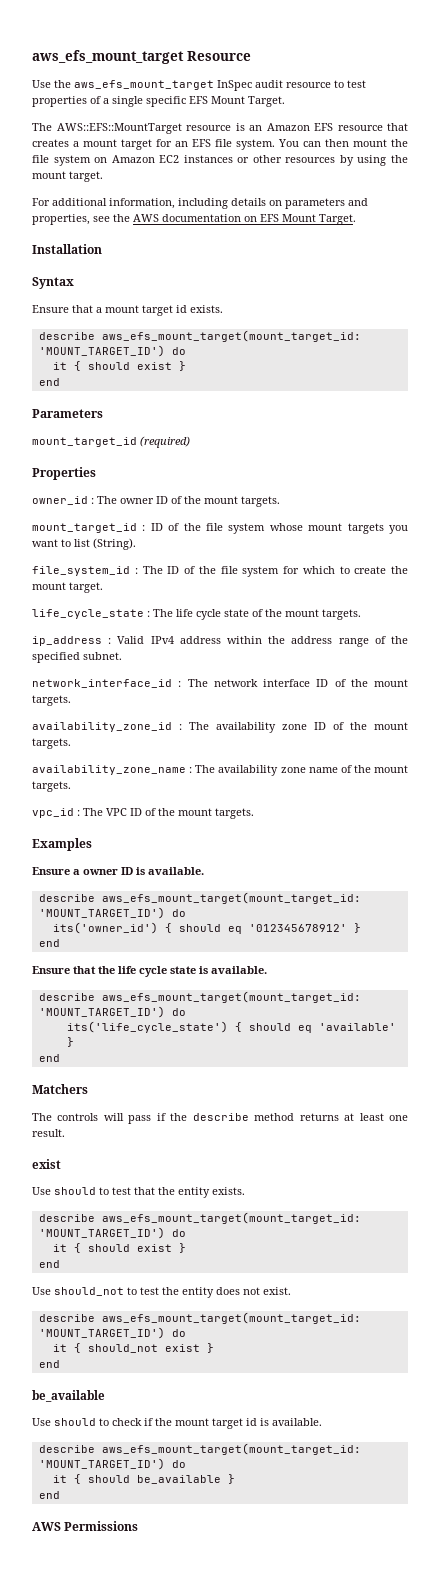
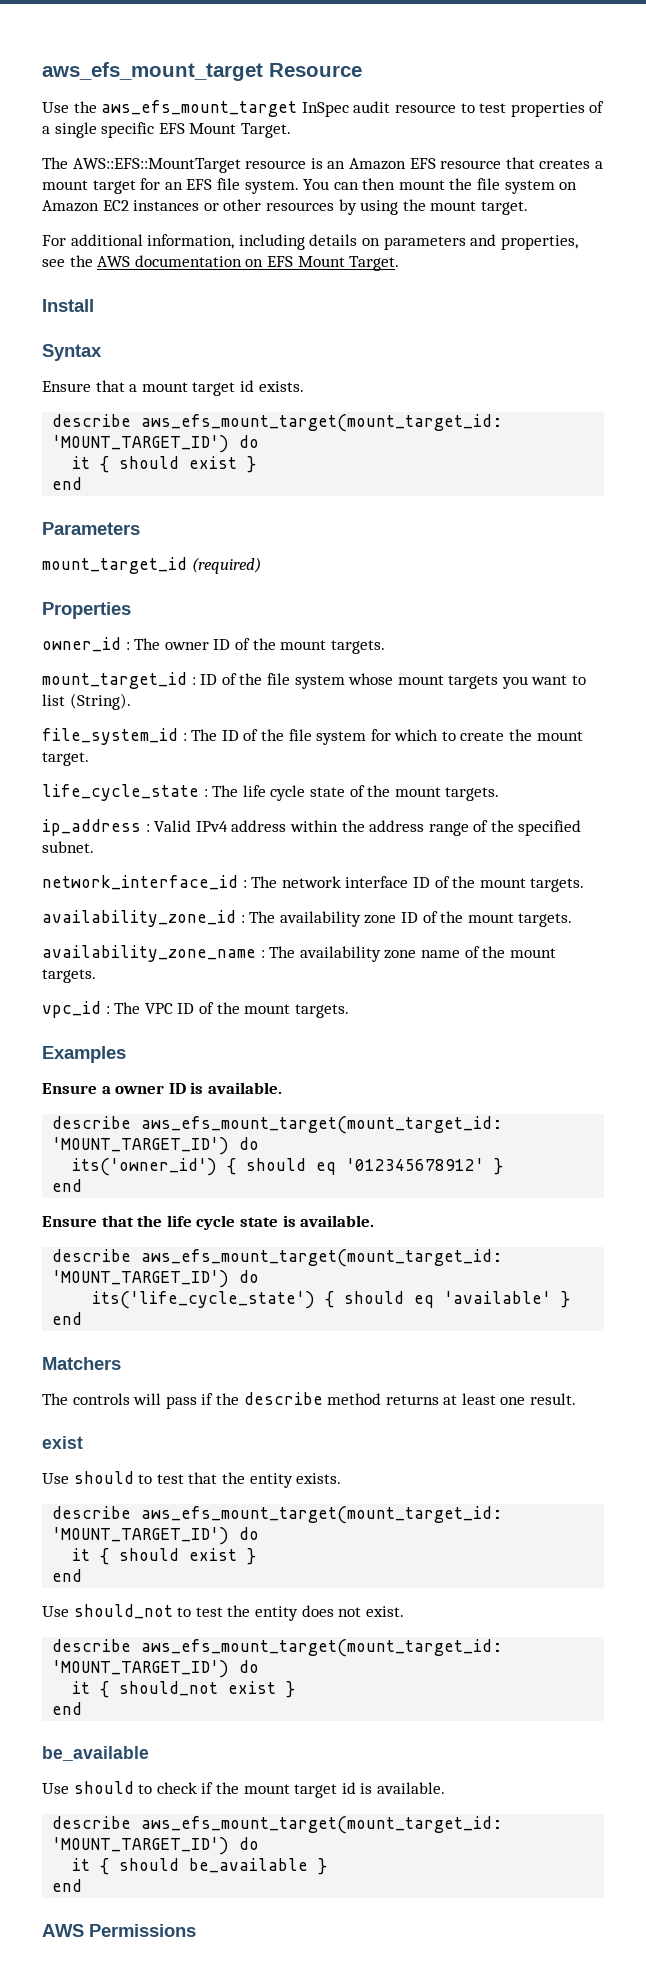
- Installation
+ Install

